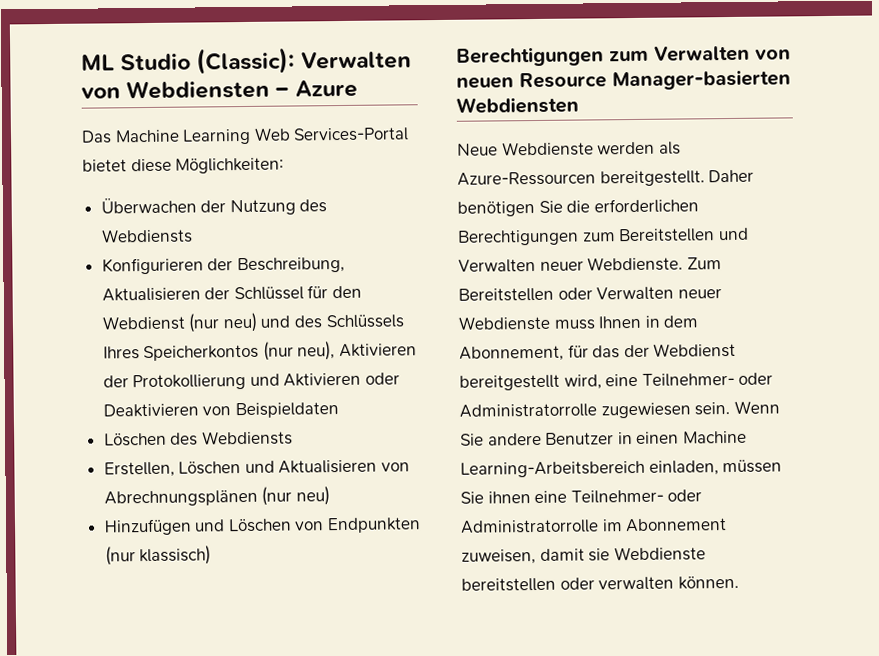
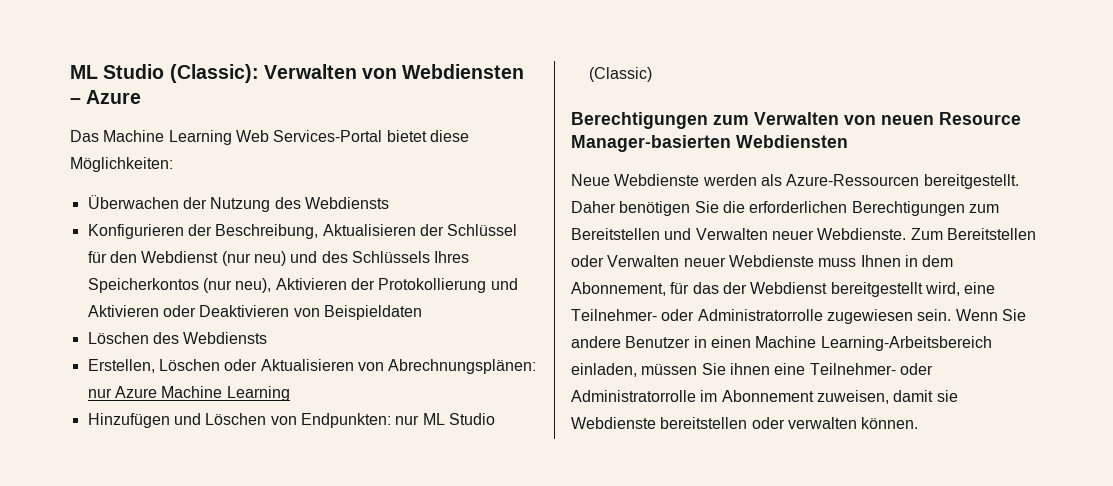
- Erstellen, Löschen und Aktualisieren von Abrechnungsplänen (nur neu)
+ Erstellen, Löschen oder Aktualisieren von Abrechnungsplänen: nur Azure Machine Learning
- Hinzufügen und Löschen von Endpunkten (nur klassisch)
+ Hinzufügen und Löschen von Endpunkten: nur ML Studio (Classic)

